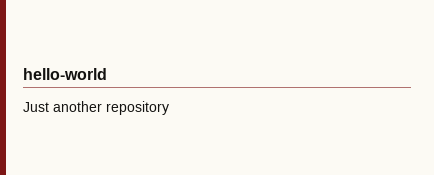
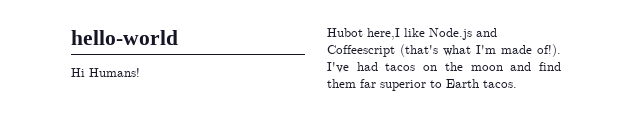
- Just another repository
+ Hi Humans!
+ Hubot here,I like Node.js and Coffeescript (that's what I'm made of!). I've had tacos on the moon and find them far superior to Earth tacos.

